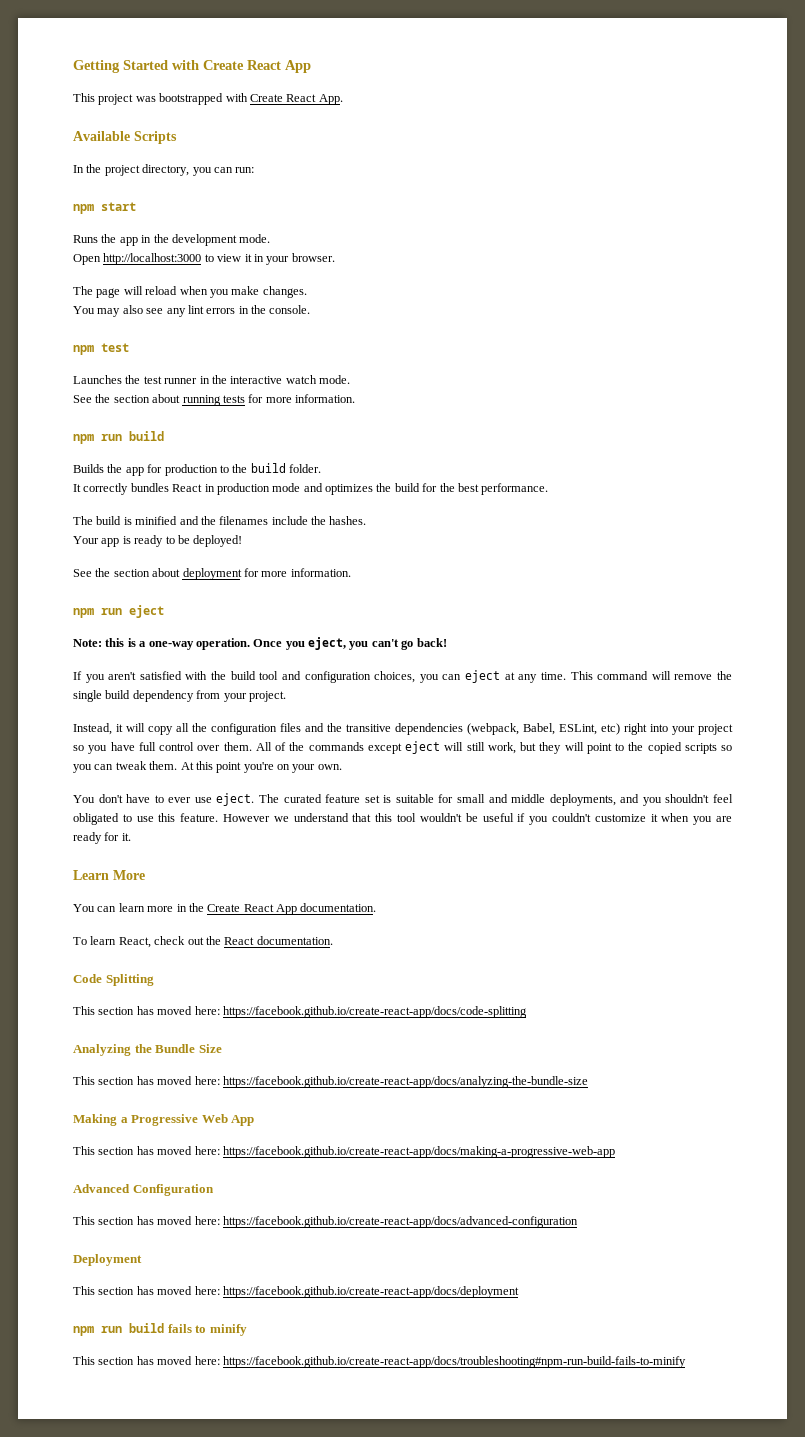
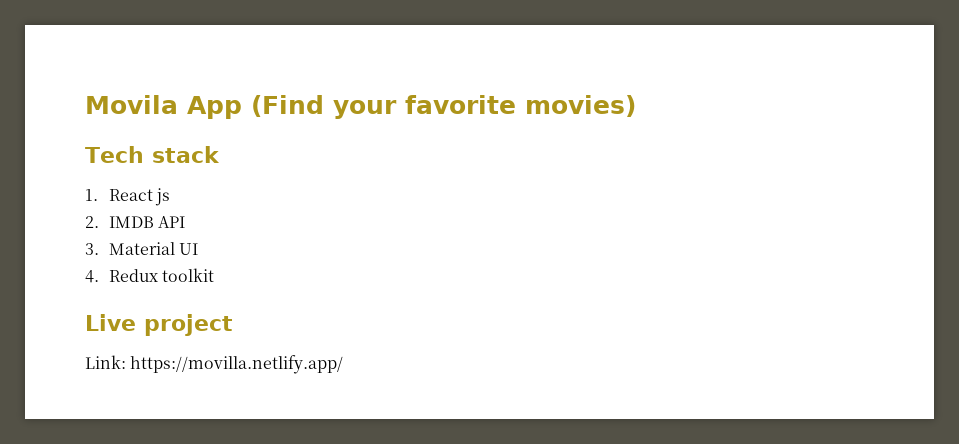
- Getting Started with Create React App
- This project was bootstrapped with Create React App.
- Available Scripts
- In the project directory, you can run:
- npm start
- Runs the app in the development mode.
- Open http://localhost:3000 to view it in your browser.
- The page will reload when you make changes.
- You may also see any lint errors in the console.
- npm test
- Launches the test runner in the interactive watch mode.
- See the section about running tests for more information.
- npm run build
- Builds the app for production to the build folder.
- It correctly bundles React in production mode and optimizes the build for the best performance.
- The build is minified and the filenames include the hashes.
- Your app is ready to be deployed!
- See the section about deployment for more information.
- npm run eject
- Note: this is a one-way operation. Once you eject, you can't go back!
- If you aren't satisfied with the build tool and configuration choices, you can eject at any time. This command will remove the single build dependency from your project.
- Instead, it will copy all the configuration files and the transitive dependencies (webpack, Babel, ESLint, etc) right into your project so you have full control over them. All of the commands except eject will still work, but they will point to the copied scripts so you can tweak them. At this point you're on your own.
- You don't have to ever use eject. The curated feature set is suitable for small and middle deployments, and you shouldn't feel obligated to use this feature. However we understand that this tool wouldn't be useful if you couldn't customize it when you are ready for it.
- Learn More
- You can learn more in the Create React App documentation.
- To learn React, check out the React documentation.
- Code Splitting
- This section has moved here: https://facebook.github.io/create-react-app/docs/code-splitting
- Analyzing the Bundle Size
- This section has moved here: https://facebook.github.io/create-react-app/docs/analyzing-the-bundle-size
- Making a Progressive Web App
- This section has moved here: https://facebook.github.io/create-react-app/docs/making-a-progressive-web-app
- Advanced Configuration
- This section has moved here: https://facebook.github.io/create-react-app/docs/advanced-configuration
- Deployment
- This section has moved here: https://facebook.github.io/create-react-app/docs/deployment
- npm run build fails to minify
- This section has moved here: https://facebook.github.io/create-react-app/docs/troubleshooting#npm-run-build-fails-to-minify
+ Movila App (Find your favorite movies)
+ Tech stack
+ 1. React js
+ 2. IMDB API
+ 3. Material UI
+ 4. Redux toolkit
+ Live project
+ Link: https://movilla.netlify.app/

